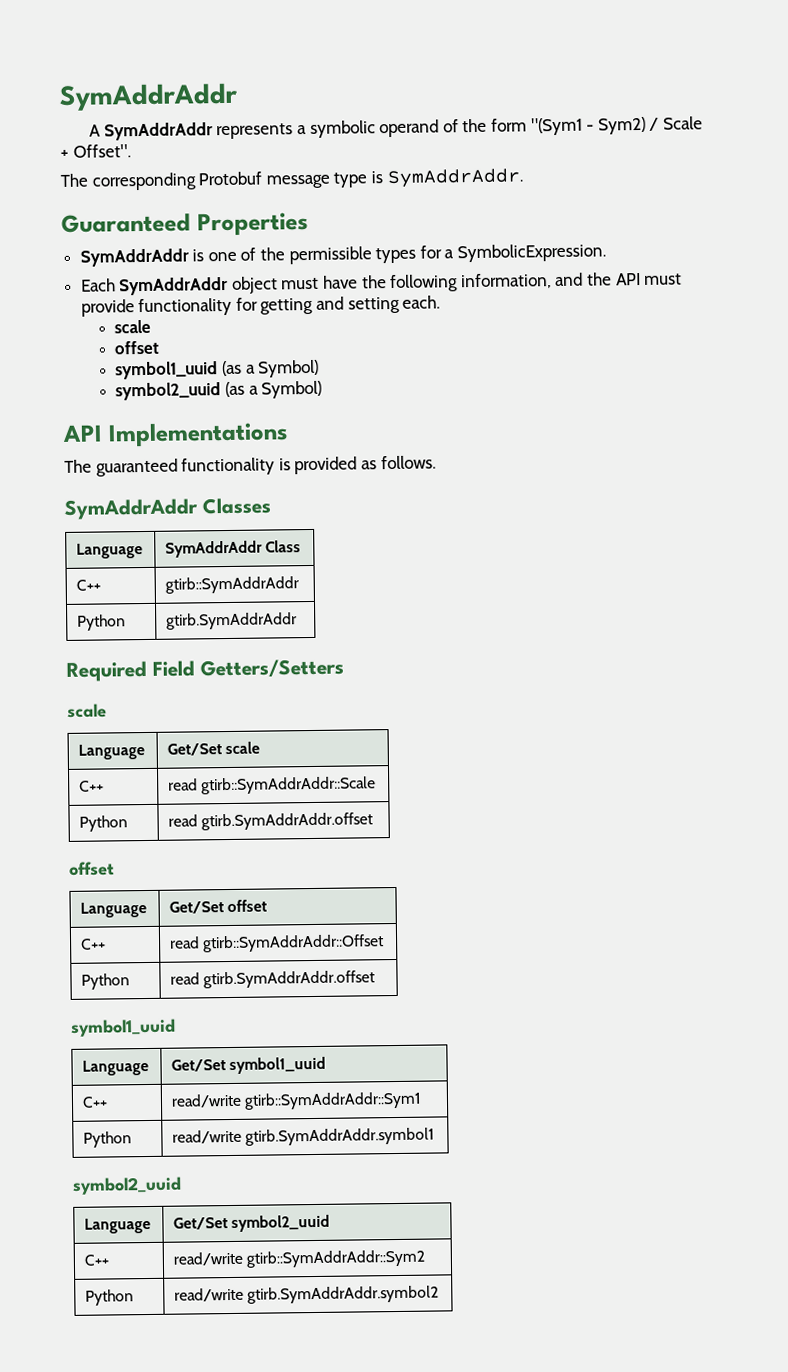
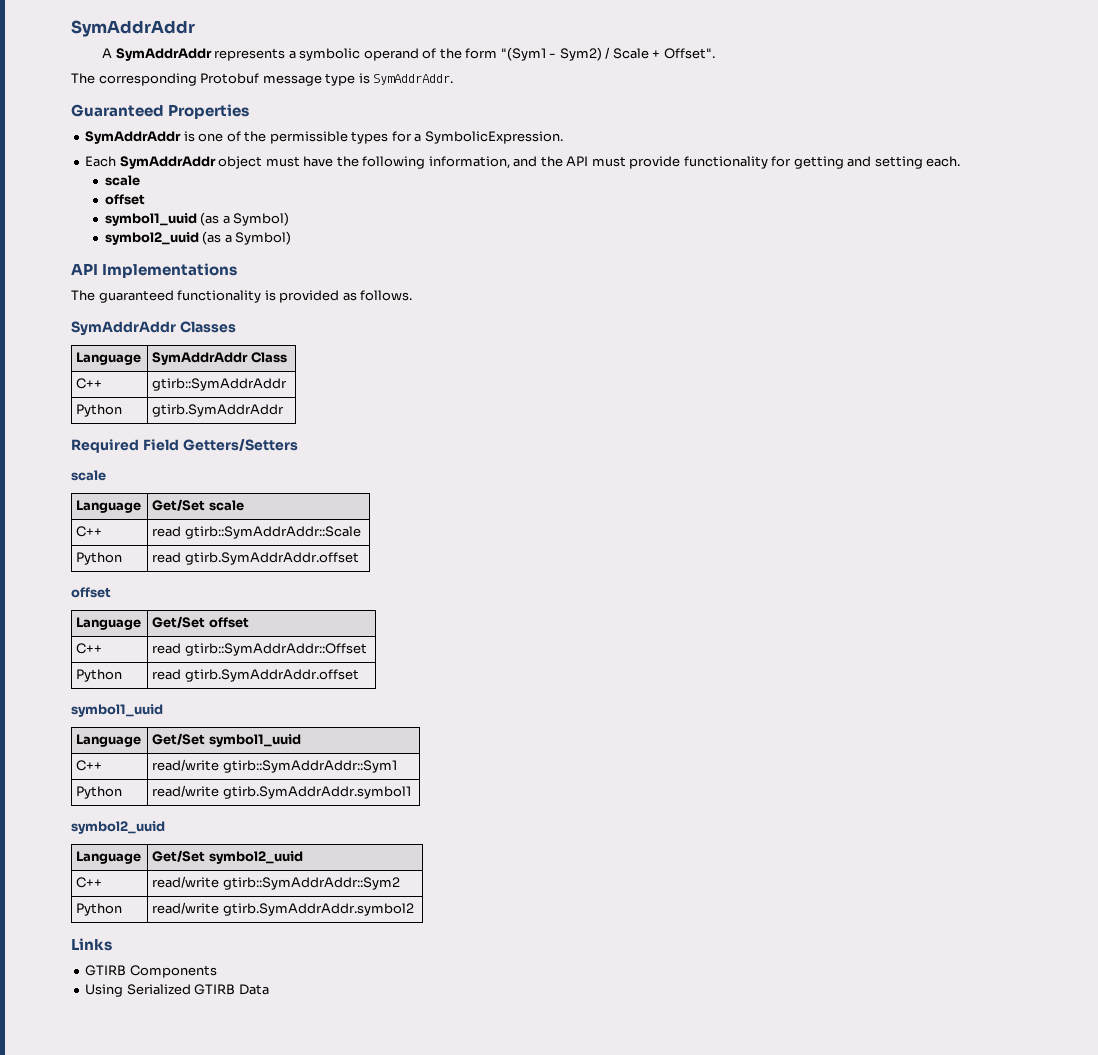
+ Links
+ GTIRB Components
+ Using Serialized GTIRB Data

